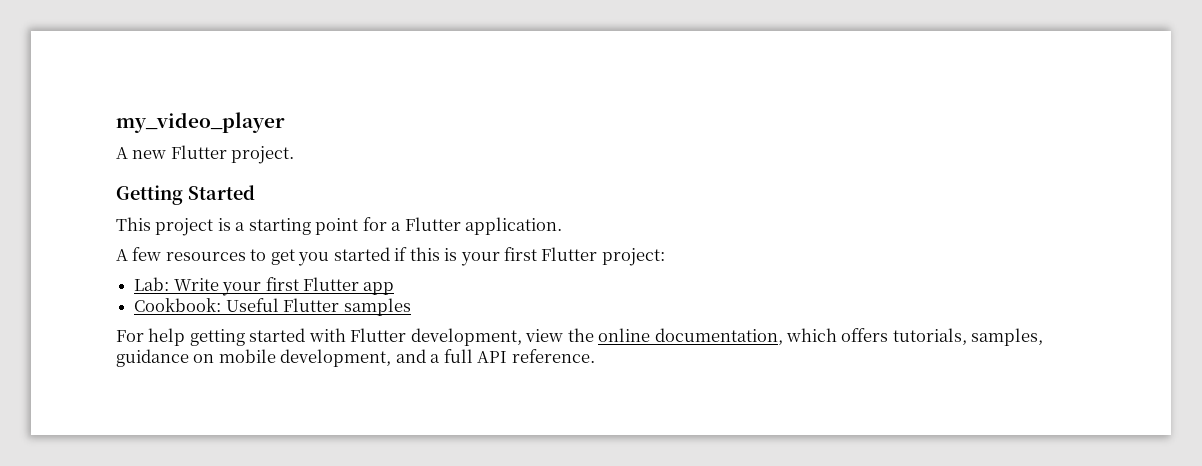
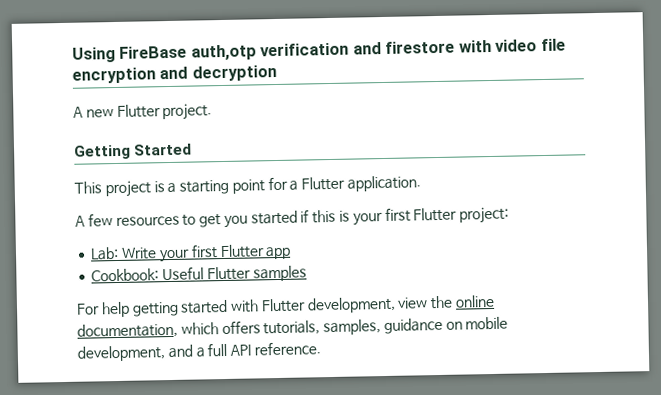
- my_video_player
+ Using FireBase auth,otp verification and firestore with video file encryption and decryption

